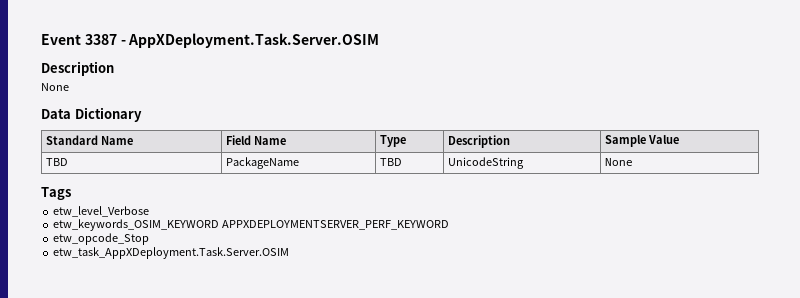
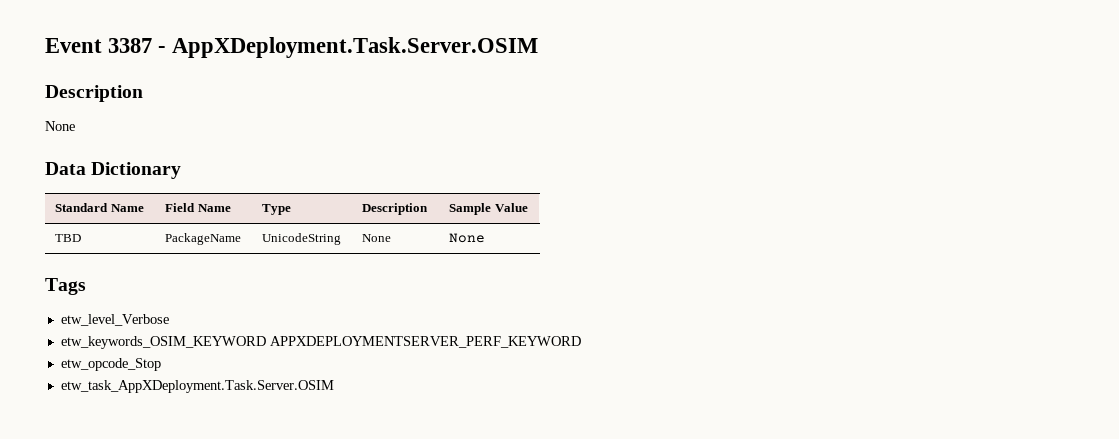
- TBD | PackageName | TBD | UnicodeString | None
+ TBD | PackageName | UnicodeString | None | None

